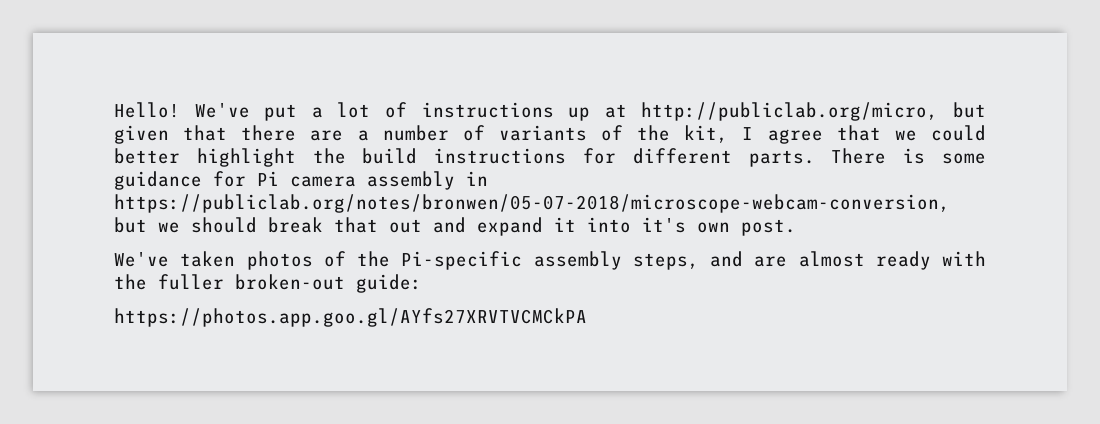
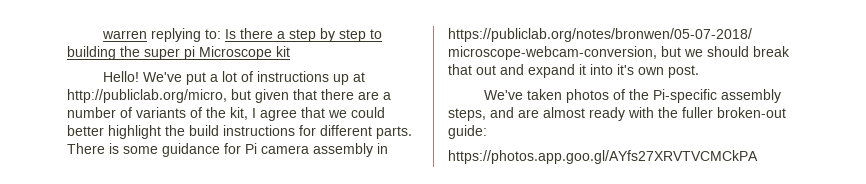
+ warren replying to: Is there a step by step to building the super pi Microscope kit

